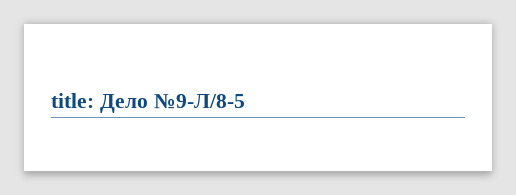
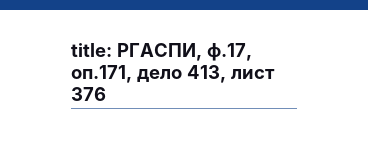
- title: Дело №9-Л/8-5
+ title: РГАСПИ, ф.17, оп.171, дело 413, лист 376

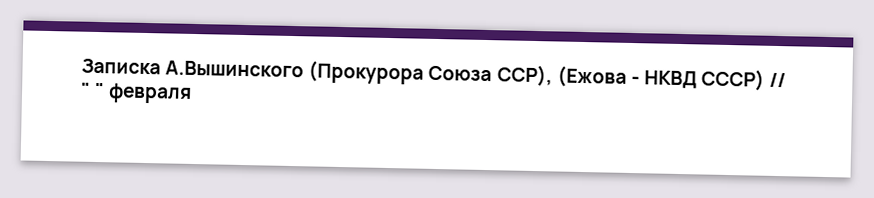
- title: РГАСПИ, ф.17, оп.171, дело 413, лист 376
+ Записка А.Вышинского (Прокурора Союза ССР), (Ежова - НКВД СССР) // " " февраля

